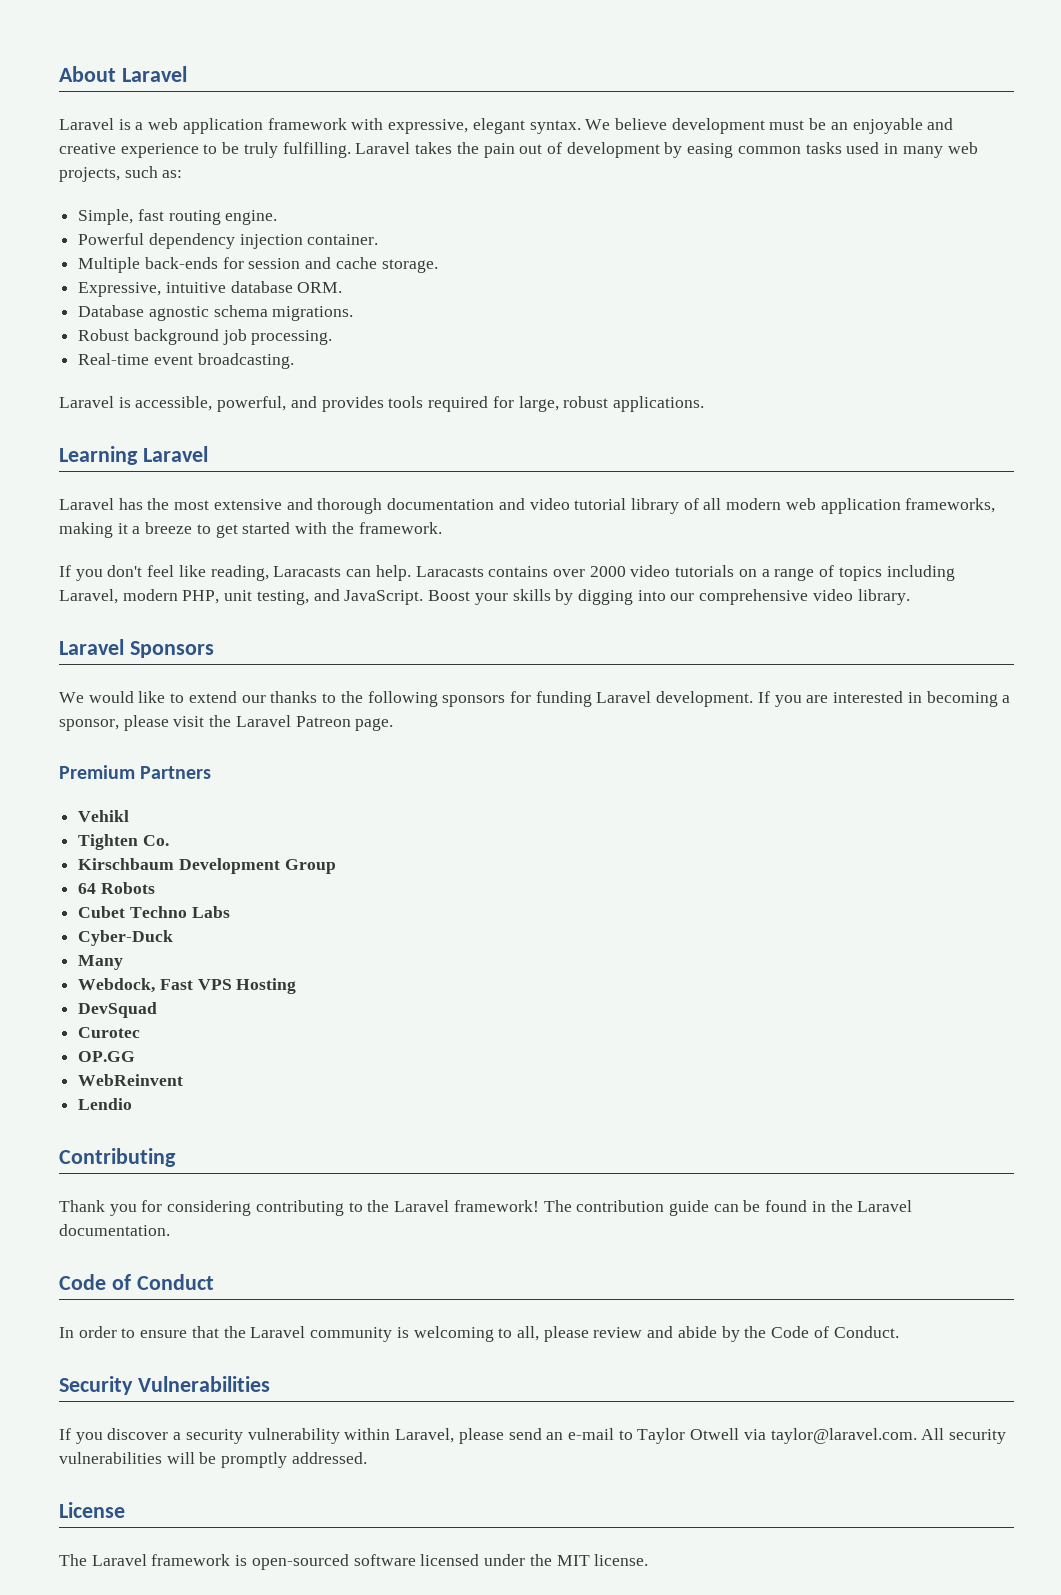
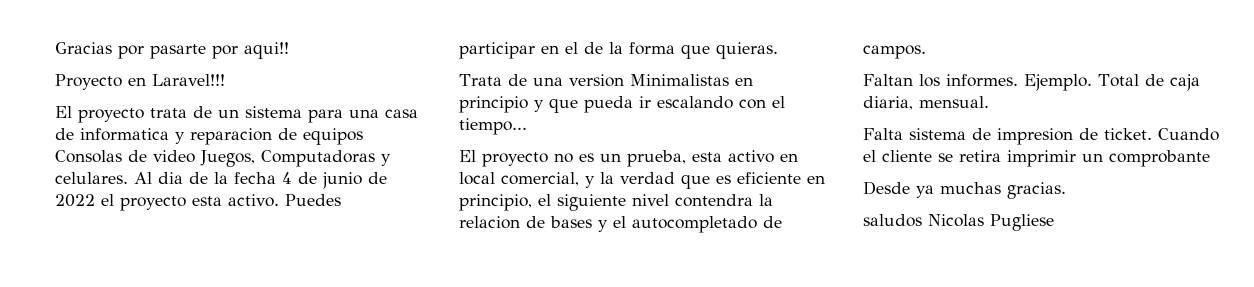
- About Laravel
- Laravel is a web application framework with expressive, elegant syntax. We believe development must be an enjoyable and creative experience to be truly fulfilling. Laravel takes the pain out of development by easing common tasks used in many web projects, such as:
- Simple, fast routing engine.
- Powerful dependency injection container.
- Multiple back-ends for session and cache storage.
- Expressive, intuitive database ORM.
- Database agnostic schema migrations.
- Robust background job processing.
- Real-time event broadcasting.
- Laravel is accessible, powerful, and provides tools required for large, robust applications.
- Learning Laravel
- Laravel has the most extensive and thorough documentation and video tutorial library of all modern web application frameworks, making it a breeze to get started with the framework.
- If you don't feel like reading, Laracasts can help. Laracasts contains over 2000 video tutorials on a range of topics including Laravel, modern PHP, unit testing, and JavaScript. Boost your skills by digging into our comprehensive video library.
- Laravel Sponsors
- We would like to extend our thanks to the following sponsors for funding Laravel development. If you are interested in becoming a sponsor, please visit the Laravel Patreon page.
- Premium Partners
- Vehikl
- Tighten Co.
- Kirschbaum Development Group
- 64 Robots
- Cubet Techno Labs
- Cyber-Duck
- Many
- Webdock, Fast VPS Hosting
- DevSquad
- Curotec
- OP.GG
- WebReinvent
- Lendio
- Contributing
- Thank you for considering contributing to the Laravel framework! The contribution guide can be found in the Laravel documentation.
- Code of Conduct
- In order to ensure that the Laravel community is welcoming to all, please review and abide by the Code of Conduct.
- Security Vulnerabilities
- If you discover a security vulnerability within Laravel, please send an e-mail to Taylor Otwell via taylor@laravel.com. All security vulnerabilities will be promptly addressed.
- License
- The Laravel framework is open-sourced software licensed under the MIT license.
+ Gracias por pasarte por aqui!!
+ Proyecto en Laravel!!!
+ El proyecto trata de un sistema para una casa de informatica y reparacion de equipos Consolas de video Juegos, Computadoras y celulares. Al dia de la fecha 4 de junio de 2022 el proyecto esta activo. Puedes participar en el de la forma que quieras.
+ Trata de una version Minimalistas en principio y que pueda ir escalando con el tiempo...
+ El proyecto no es un prueba, esta activo en local comercial, y la verdad que es eficiente en principio, el siguiente nivel contendra la relacion de bases y el autocompletado de campos.
+ Faltan los informes. Ejemplo. Total de caja diaria, mensual.
+ Falta sistema de impresion de ticket. Cuando el cliente se retira imprimir un comprobante
+ Desde ya muchas gracias.
+ saludos Nicolas Pugliese

